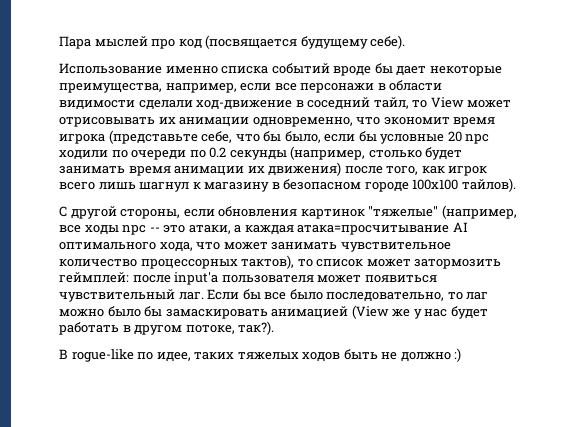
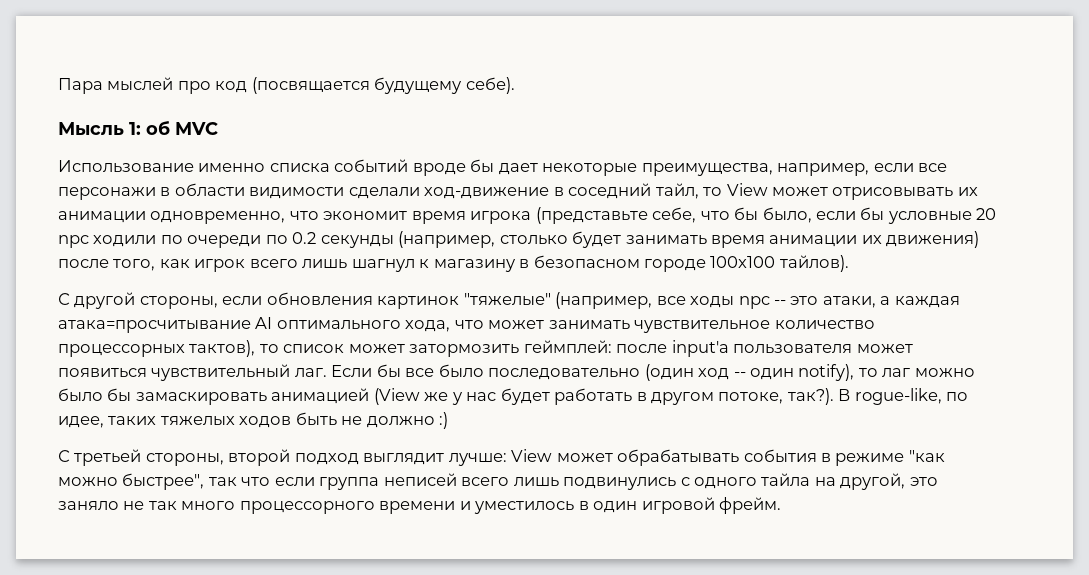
+ Мысль 1: об MVC
- Если бы все было последовательно, то лаг можно было бы замаскировать анимацией (View же у нас будет работать в другом потоке, так?).
- В rogue-like по идее, таких тяжелых ходов быть не должно :)
+ Если бы все было последовательно (один ход -- один notify), то лаг можно было бы замаскировать анимацией (View же у нас будет работать в другом потоке, так?). В rogue-like, по идее, таких тяжелых ходов быть не должно :)
+ С третьей стороны, второй подход выглядит лучше: View может обрабатывать события в режиме "как можно быстрее", так что если группа неписей всего лишь подвинулись с одного тайла на другой, это заняло не так много процессорного времени и уместилось в один игровой фрейм.

